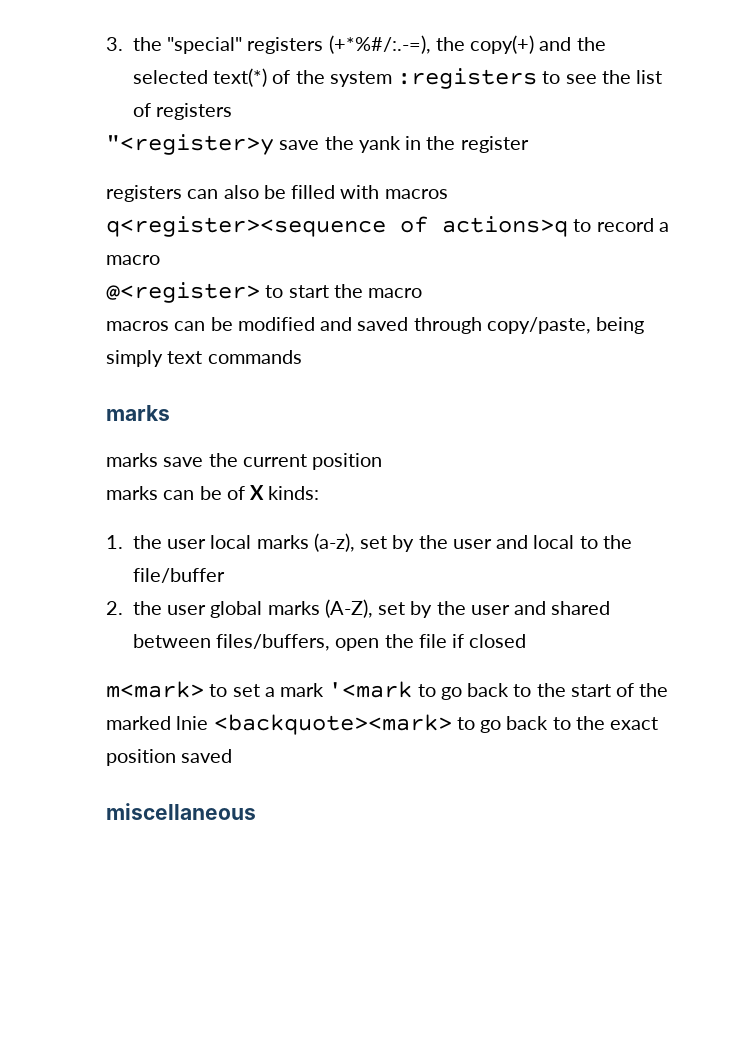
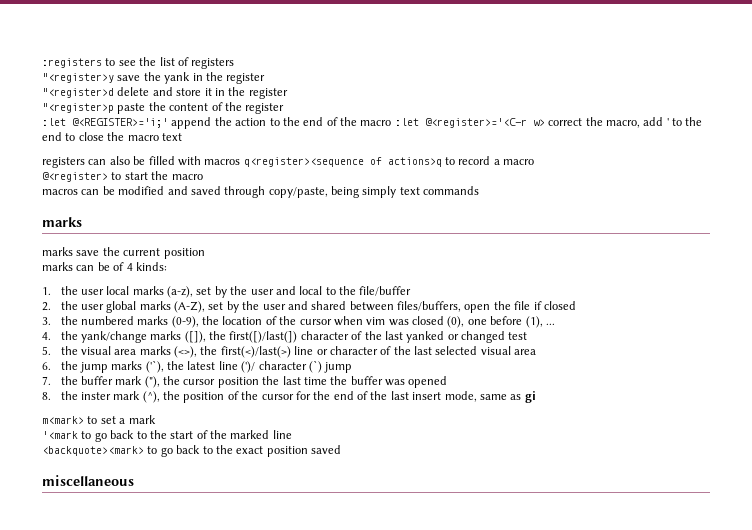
- 3. the "special" registers (+*%#/:.-=), the copy(+) and the selected text(*) of the system :registers to see the list of registers
+ :registers to see the list of registers
+ "<register>d delete and store it in the register
+ "<register>p paste the content of the register
+ :let @<REGISTER>='i;' append the action to the end of the macro :let @<register>='<C-r w> correct the macro, add ' to the end to close the macro text
- marks can be of X kinds:
+ marks can be of 4 kinds:
+ 3. the numbered marks (0-9), the location of the cursor when vim was closed (0), one before (1), ...
+ 4. the yank/change marks ([]), the first([)/last(]) character of the last yanked or changed test
+ 5. the visual area marks (<>), the first(<)/last(>) line or character of the last selected visual area
+ 6. the jump marks ('`), the latest line (')/ character (`) jump
+ 7. the buffer mark ("), the cursor position the last time the buffer was opened
+ 8. the inster mark (^), the position of the cursor for the end of the last insert mode, same as gi
- m<mark> to set a mark '<mark to go back to the start of the marked lnie <backquote><mark> to go back to the exact position saved
+ m<mark> to set a mark
+ '<mark to go back to the start of the marked line
+ <backquote><mark> to go back to the exact position saved

